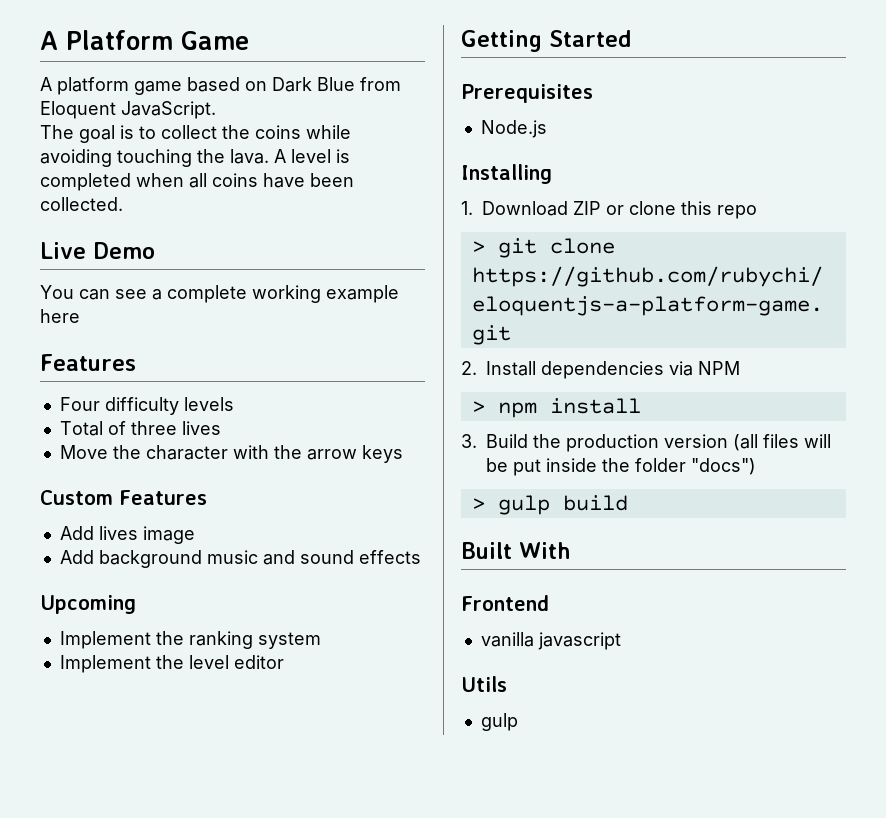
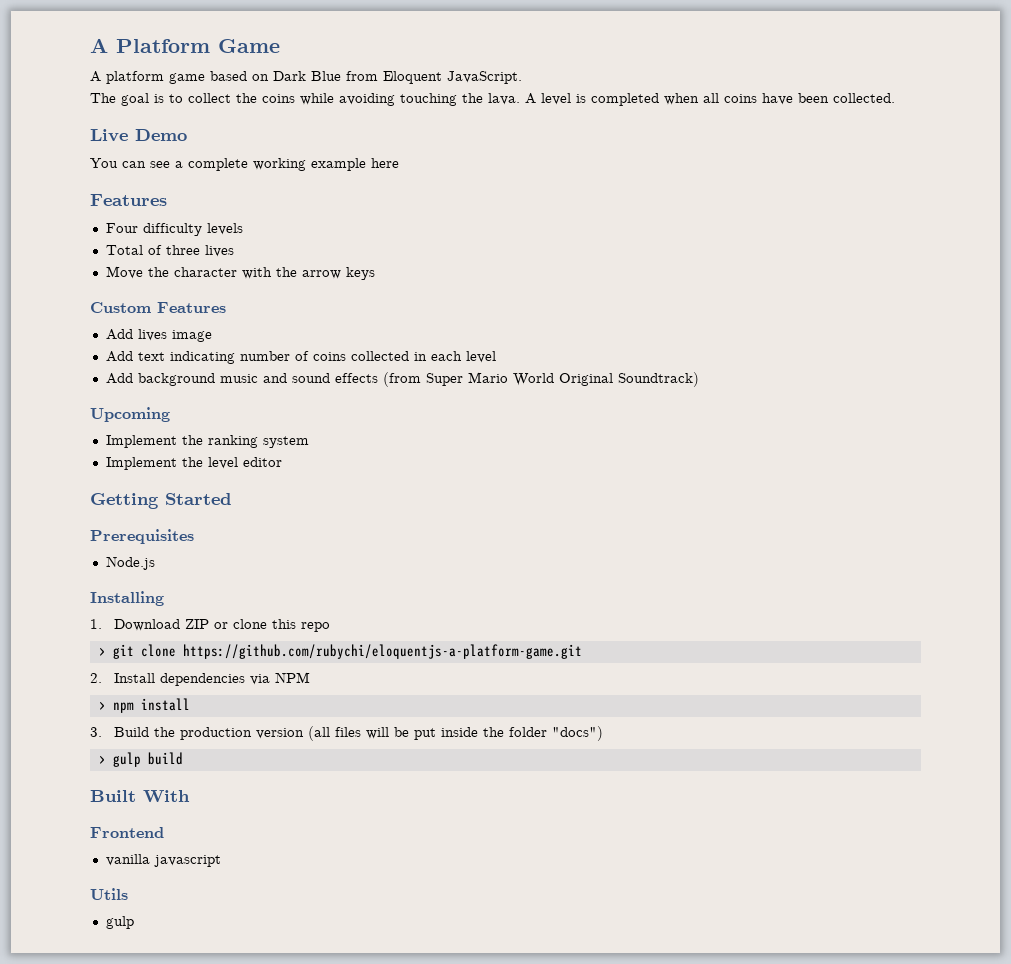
+ Add text indicating number of coins collected in each level
- Add background music and sound effects
+ Add background music and sound effects (from Super Mario World Original Soundtrack)

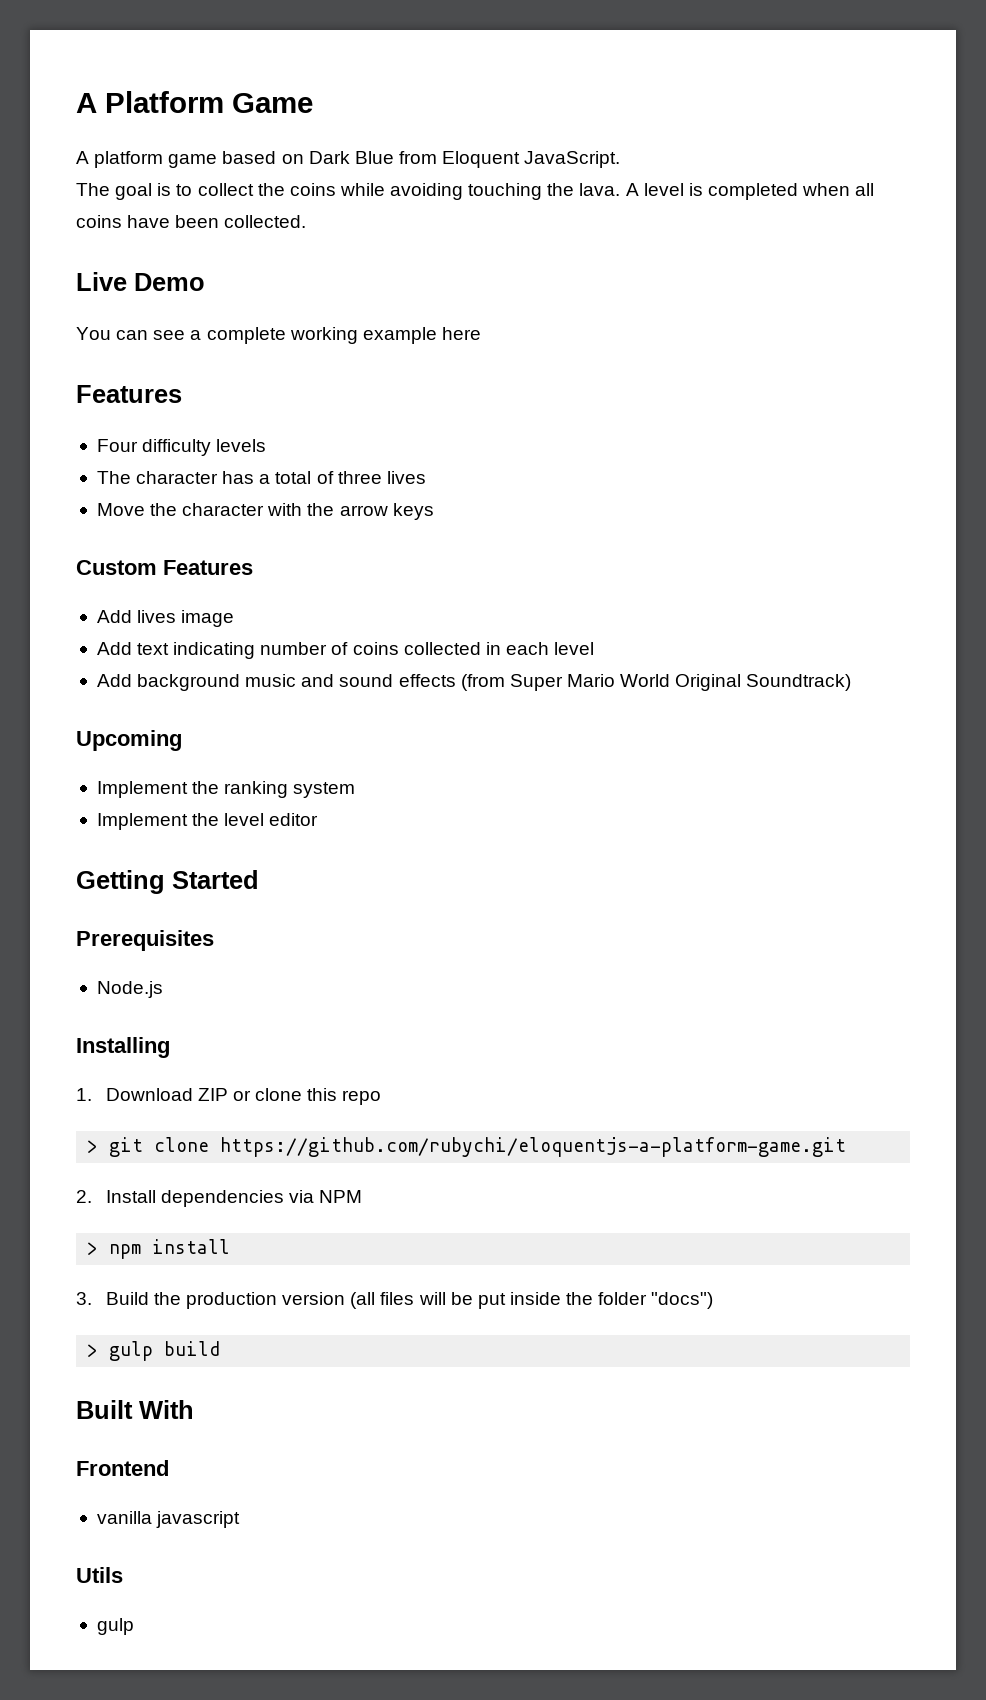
- Total of three lives
+ The character has a total of three lives

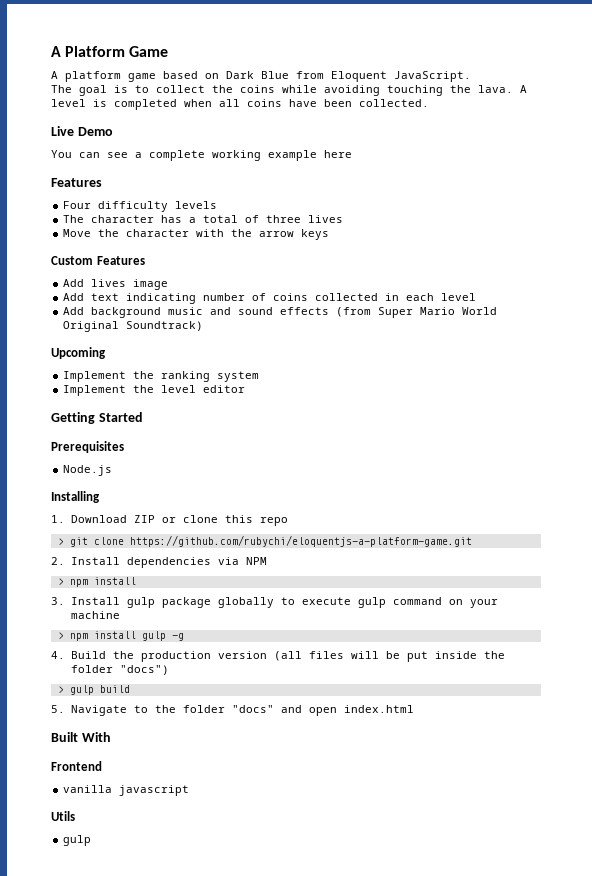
- 3. Build the production version (all files will be put inside the folder "docs")
+ 3. Install gulp package globally to execute gulp command on your machine
+ > npm install gulp -g
+ 4. Build the production version (all files will be put inside the folder "docs")
+ 5. Navigate to the folder "docs" and open index.html

